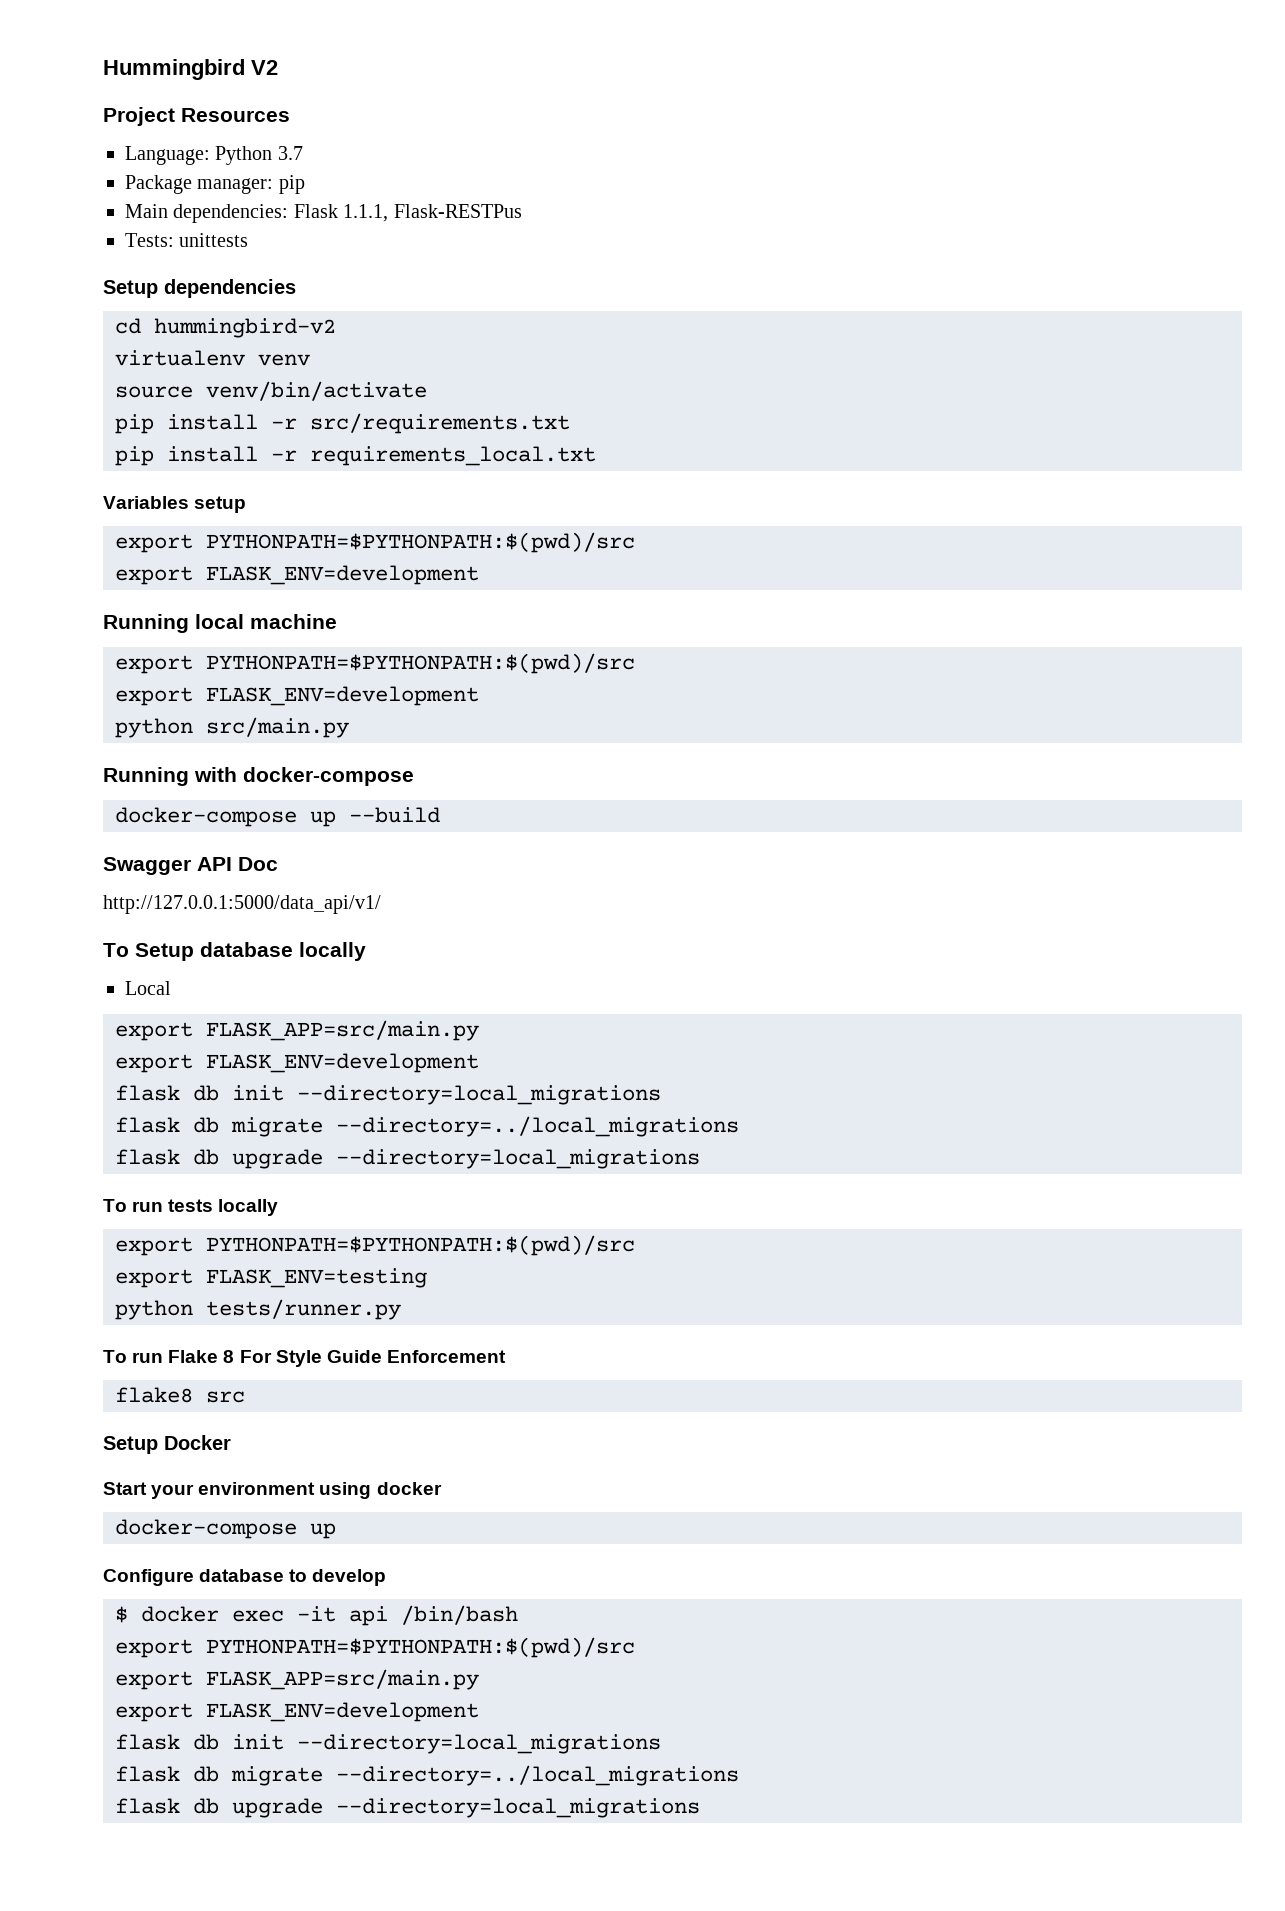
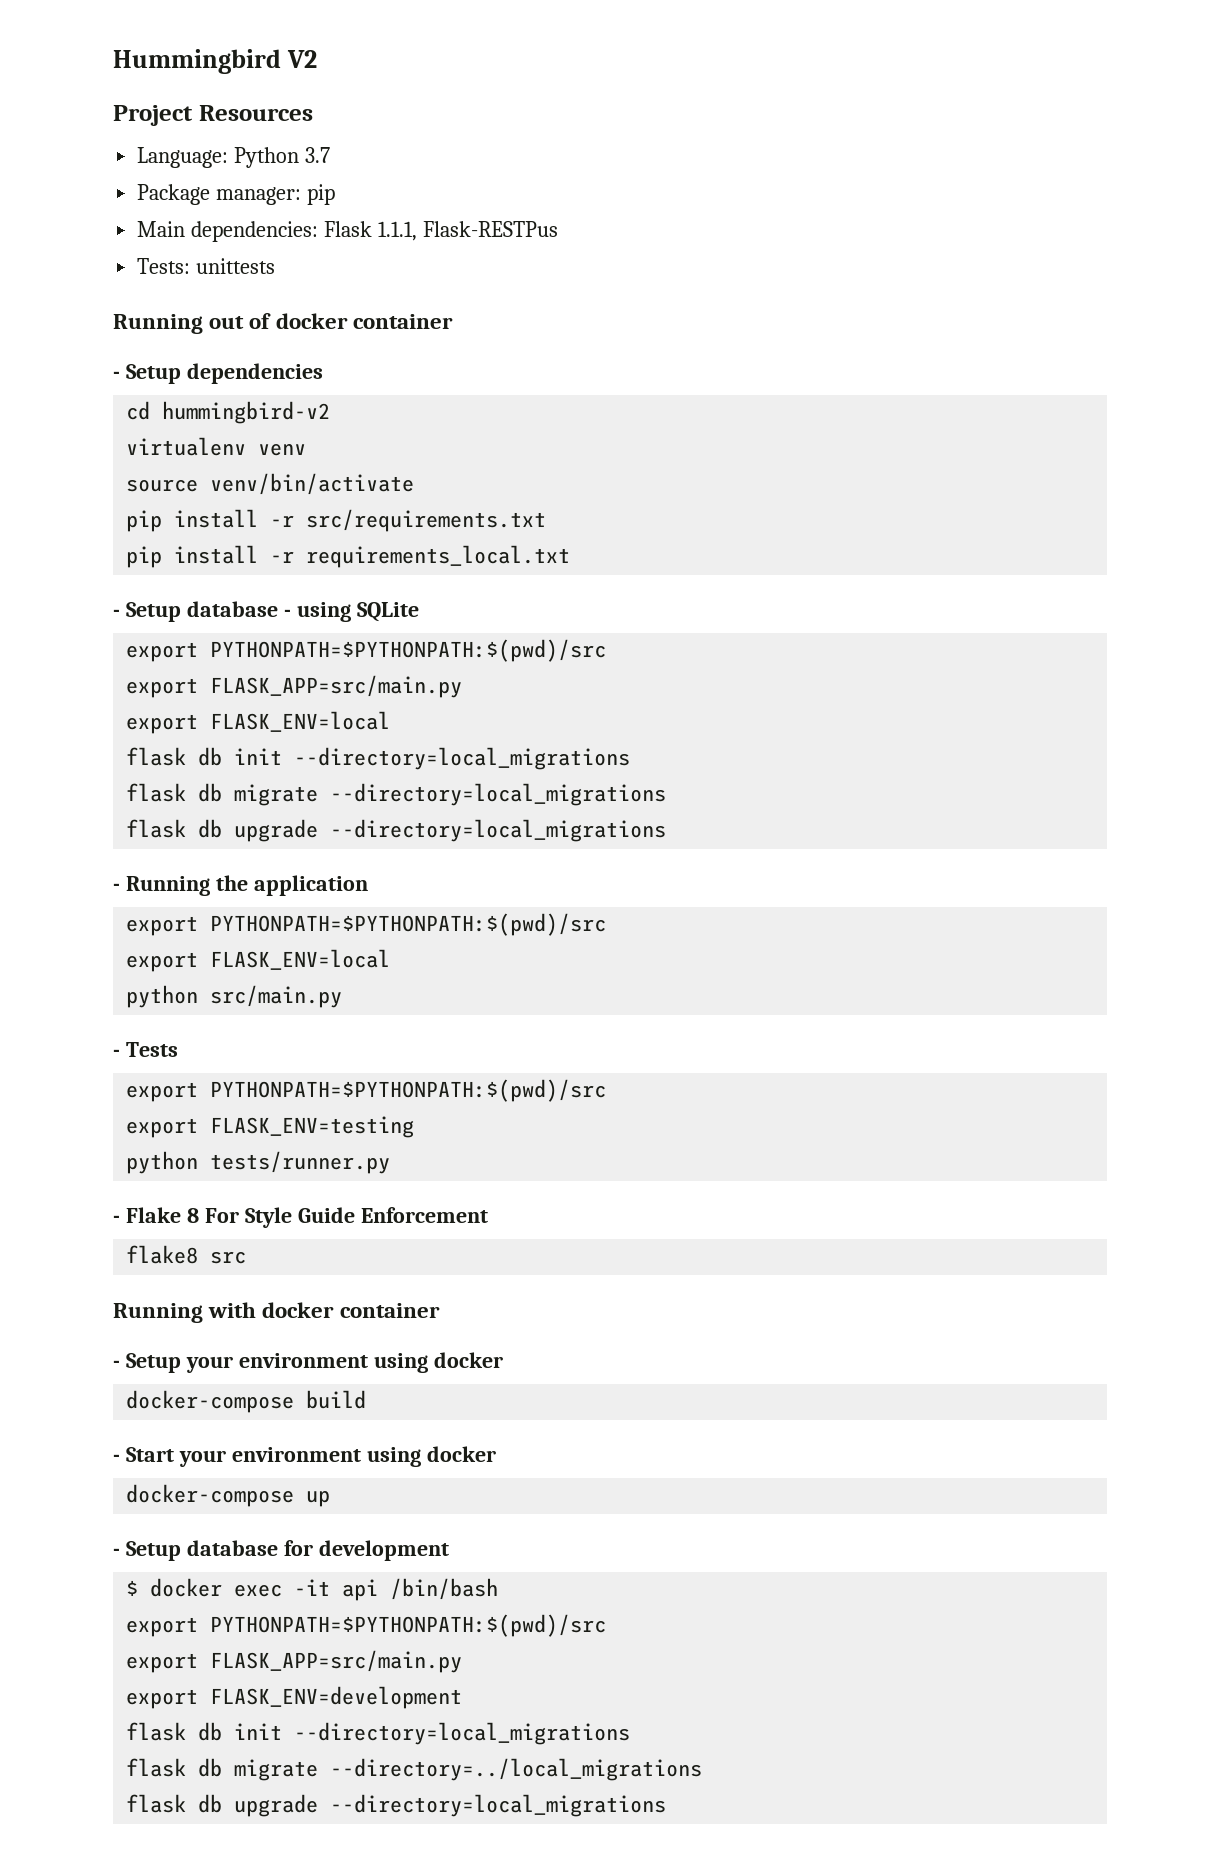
- Setup dependencies
+ Running out of docker container
+ - Setup dependencies
- Variables setup
+ - Setup database - using SQLite
  export PYTHONPATH=$PYTHONPATH:$(pwd)/src
- export FLASK_ENV=development
- Running local machine
- export PYTHONPATH=$PYTHONPATH:$(pwd)/src
- export FLASK_ENV=development
- python src/main.py
- Running with docker-compose
- docker-compose up --build
- Swagger API Doc
- http://127.0.0.1:5000/data_api/v1/
- To Setup database locally
- Local
  export FLASK_APP=src/main.py
- export FLASK_ENV=development
+ export FLASK_ENV=local
  flask db init --directory=local_migrations
- flask db migrate --directory=../local_migrations
+ flask db migrate --directory=local_migrations
- To run tests locally
+ - Running the application
+ export PYTHONPATH=$PYTHONPATH:$(pwd)/src
+ export FLASK_ENV=local
+ python src/main.py
+ - Tests
- To run Flake 8 For Style Guide Enforcement
+ - Flake 8 For Style Guide Enforcement
- Setup Docker
- Start your environment using docker
+ Running with docker container
+ - Setup your environment using docker
+ docker-compose build
+ - Start your environment using docker
- Configure database to develop
+ - Setup database for development

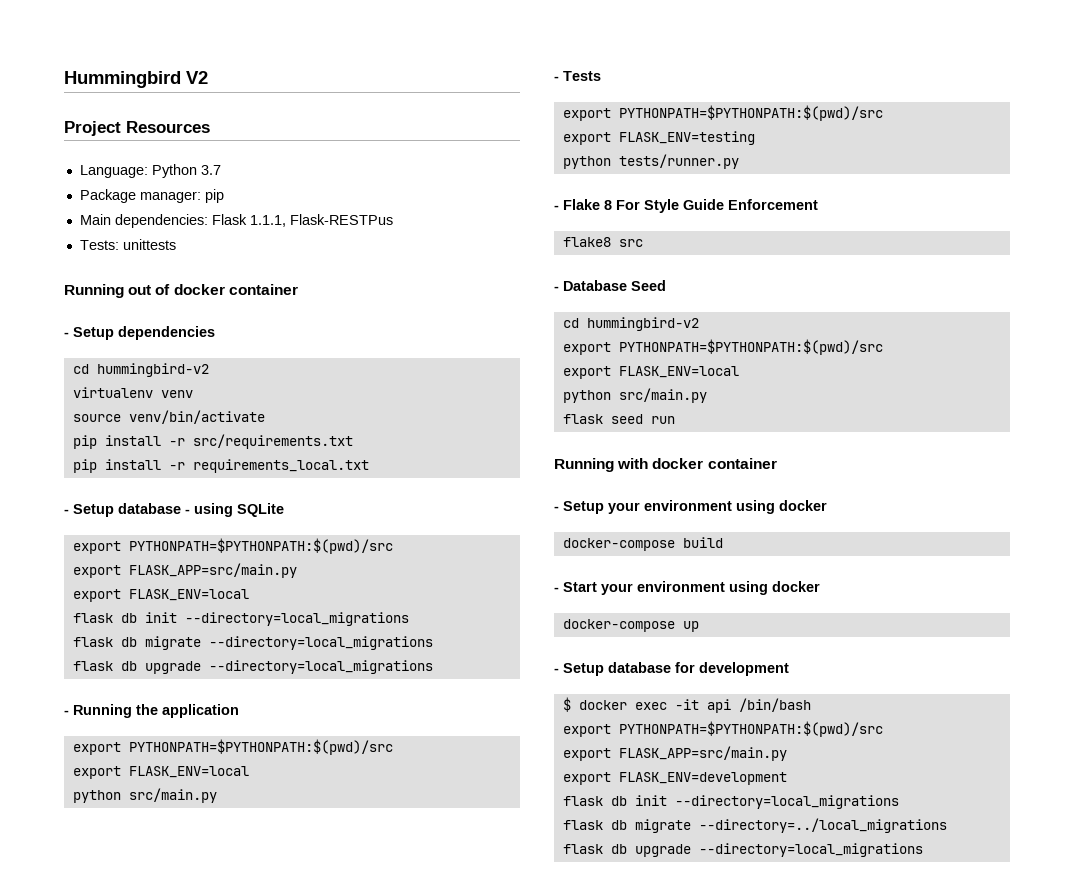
+ - Database Seed
+ cd hummingbird-v2
+ export PYTHONPATH=$PYTHONPATH:$(pwd)/src
+ export FLASK_ENV=local
+ python src/main.py
+ flask seed run

